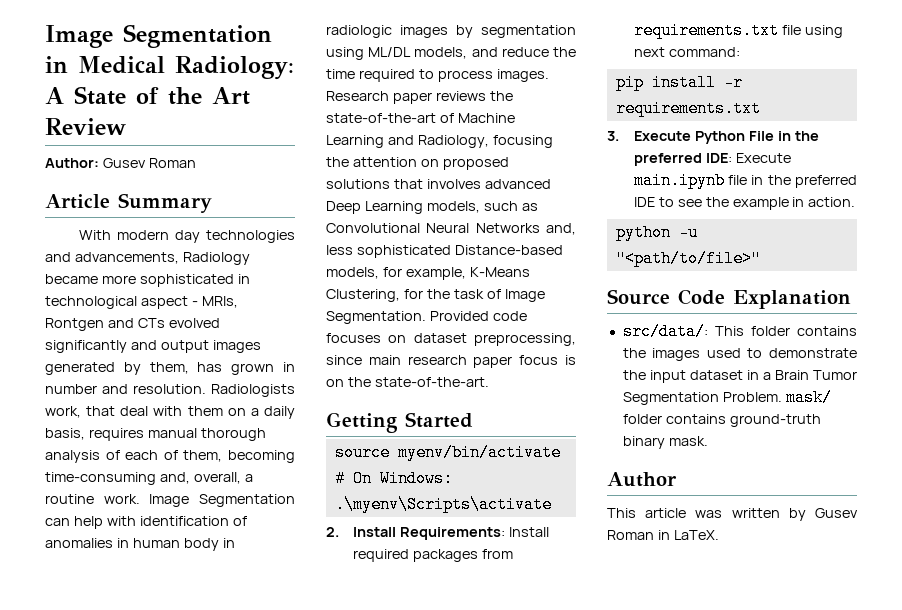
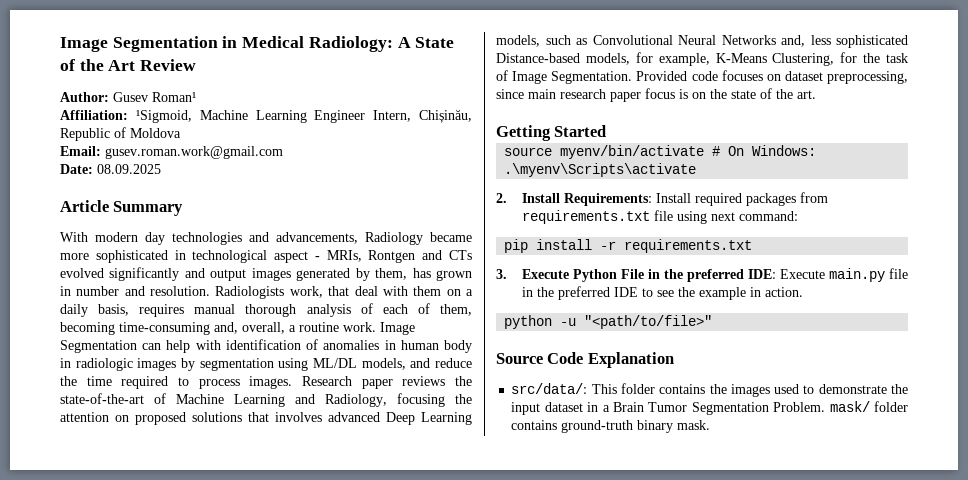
- Author: Gusev Roman
+ Author: Gusev Roman¹
+ Affiliation: ¹Sigmoid, Machine Learning Engineer Intern, Chișinău, Republic of Moldova
+ Email: gusev.roman.work@gmail.com
+ Date: 08.09.2025
- Provided code focuses on dataset preprocessing, since main research paper focus is on the state-of-the-art.
+ Provided code focuses on dataset preprocessing, since main research paper focus is on the state of the art.
- 3. Execute Python File in the preferred IDE: Execute main.ipynb file in the preferred IDE to see the example in action.
+ 3. Execute Python File in the preferred IDE: Execute main.py file in the preferred IDE to see the example in action.
- Author
- This article was written by Gusev Roman in LaTeX.

